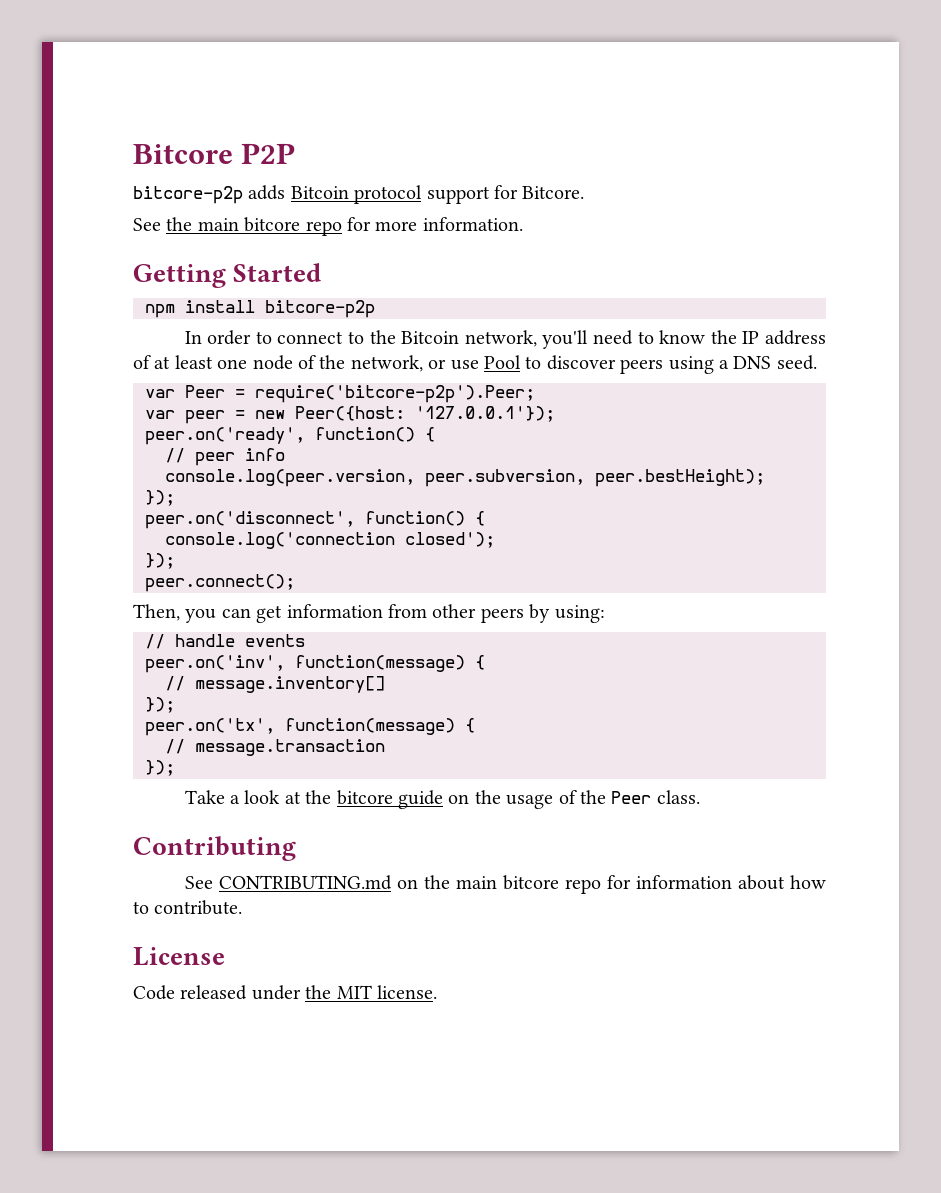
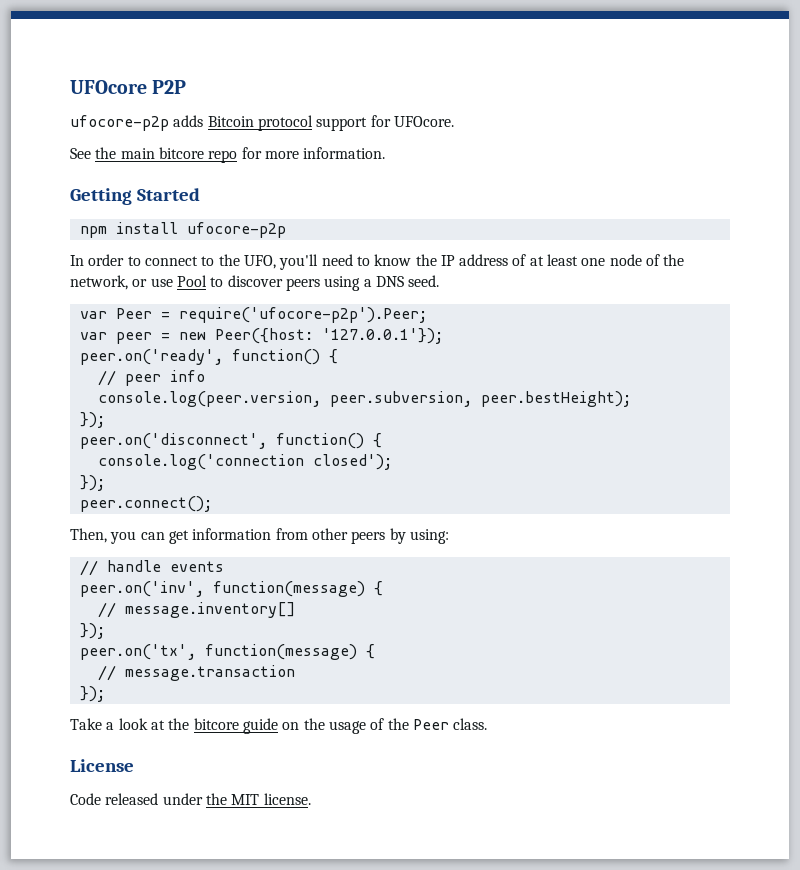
- Bitcore P2P
+ UFOcore P2P
- bitcore-p2p adds Bitcoin protocol support for Bitcore.
+ ufocore-p2p adds Bitcoin protocol support for UFOcore.
- npm install bitcore-p2p
+ npm install ufocore-p2p
- In order to connect to the Bitcoin network, you'll need to know the IP address of at least one node of the network, or use Pool to discover peers using a DNS seed.
+ In order to connect to the UFO, you'll need to know the IP address of at least one node of the network, or use Pool to discover peers using a DNS seed.
- var Peer = require('bitcore-p2p').Peer;
+ var Peer = require('ufocore-p2p').Peer;
- Contributing
- See CONTRIBUTING.md on the main bitcore repo for information about how to contribute.

